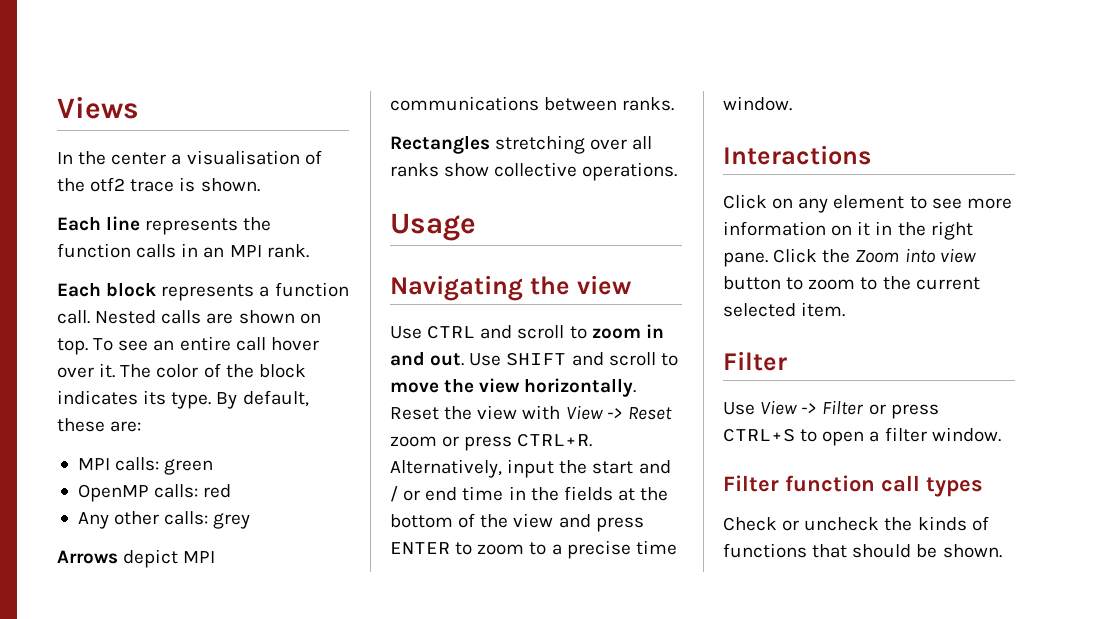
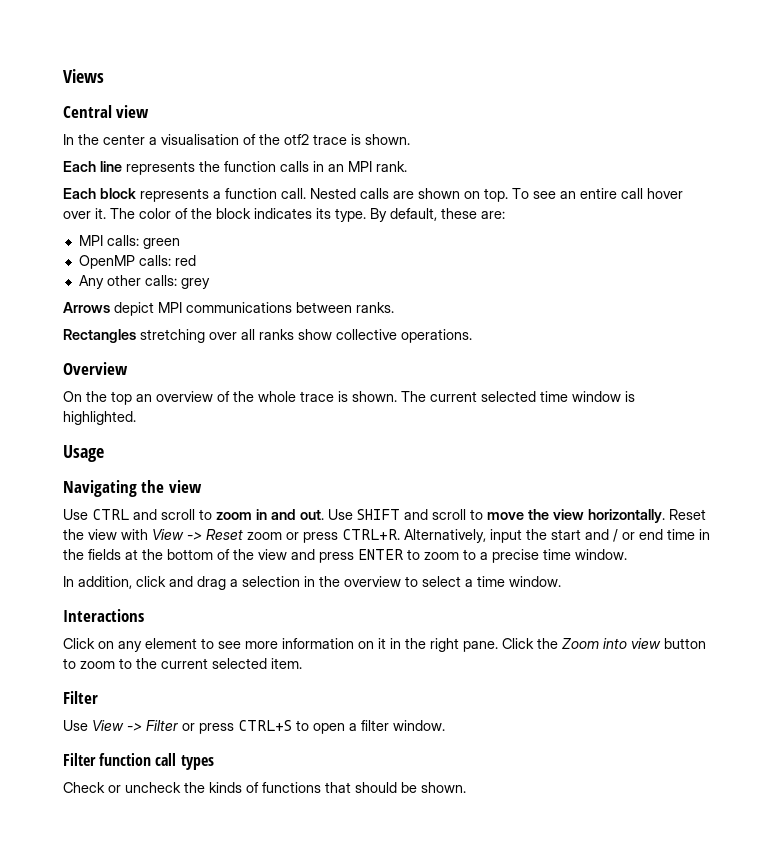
+ Central view
+ Overview
+ On the top an overview of the whole trace is shown. The current selected time window is highlighted.
+ In addition, click and drag a selection in the overview to select a time window.

